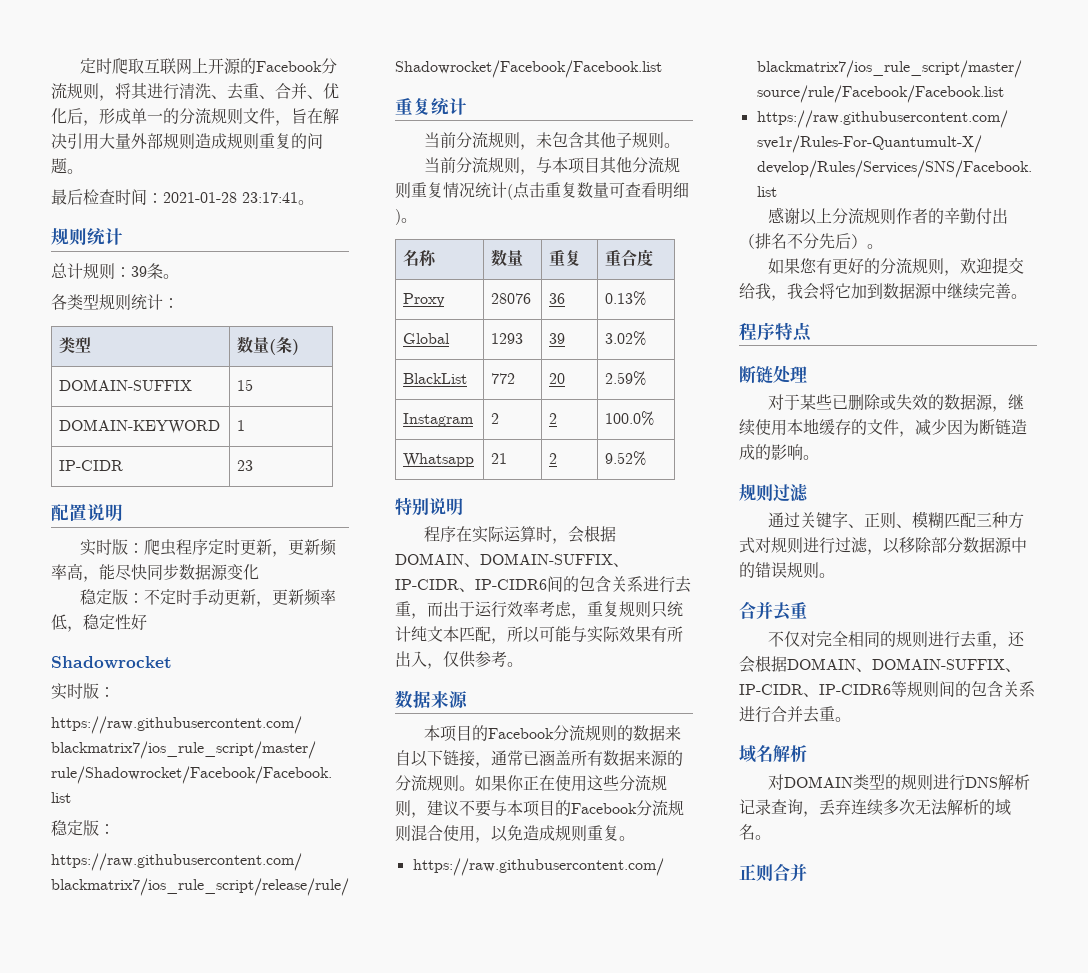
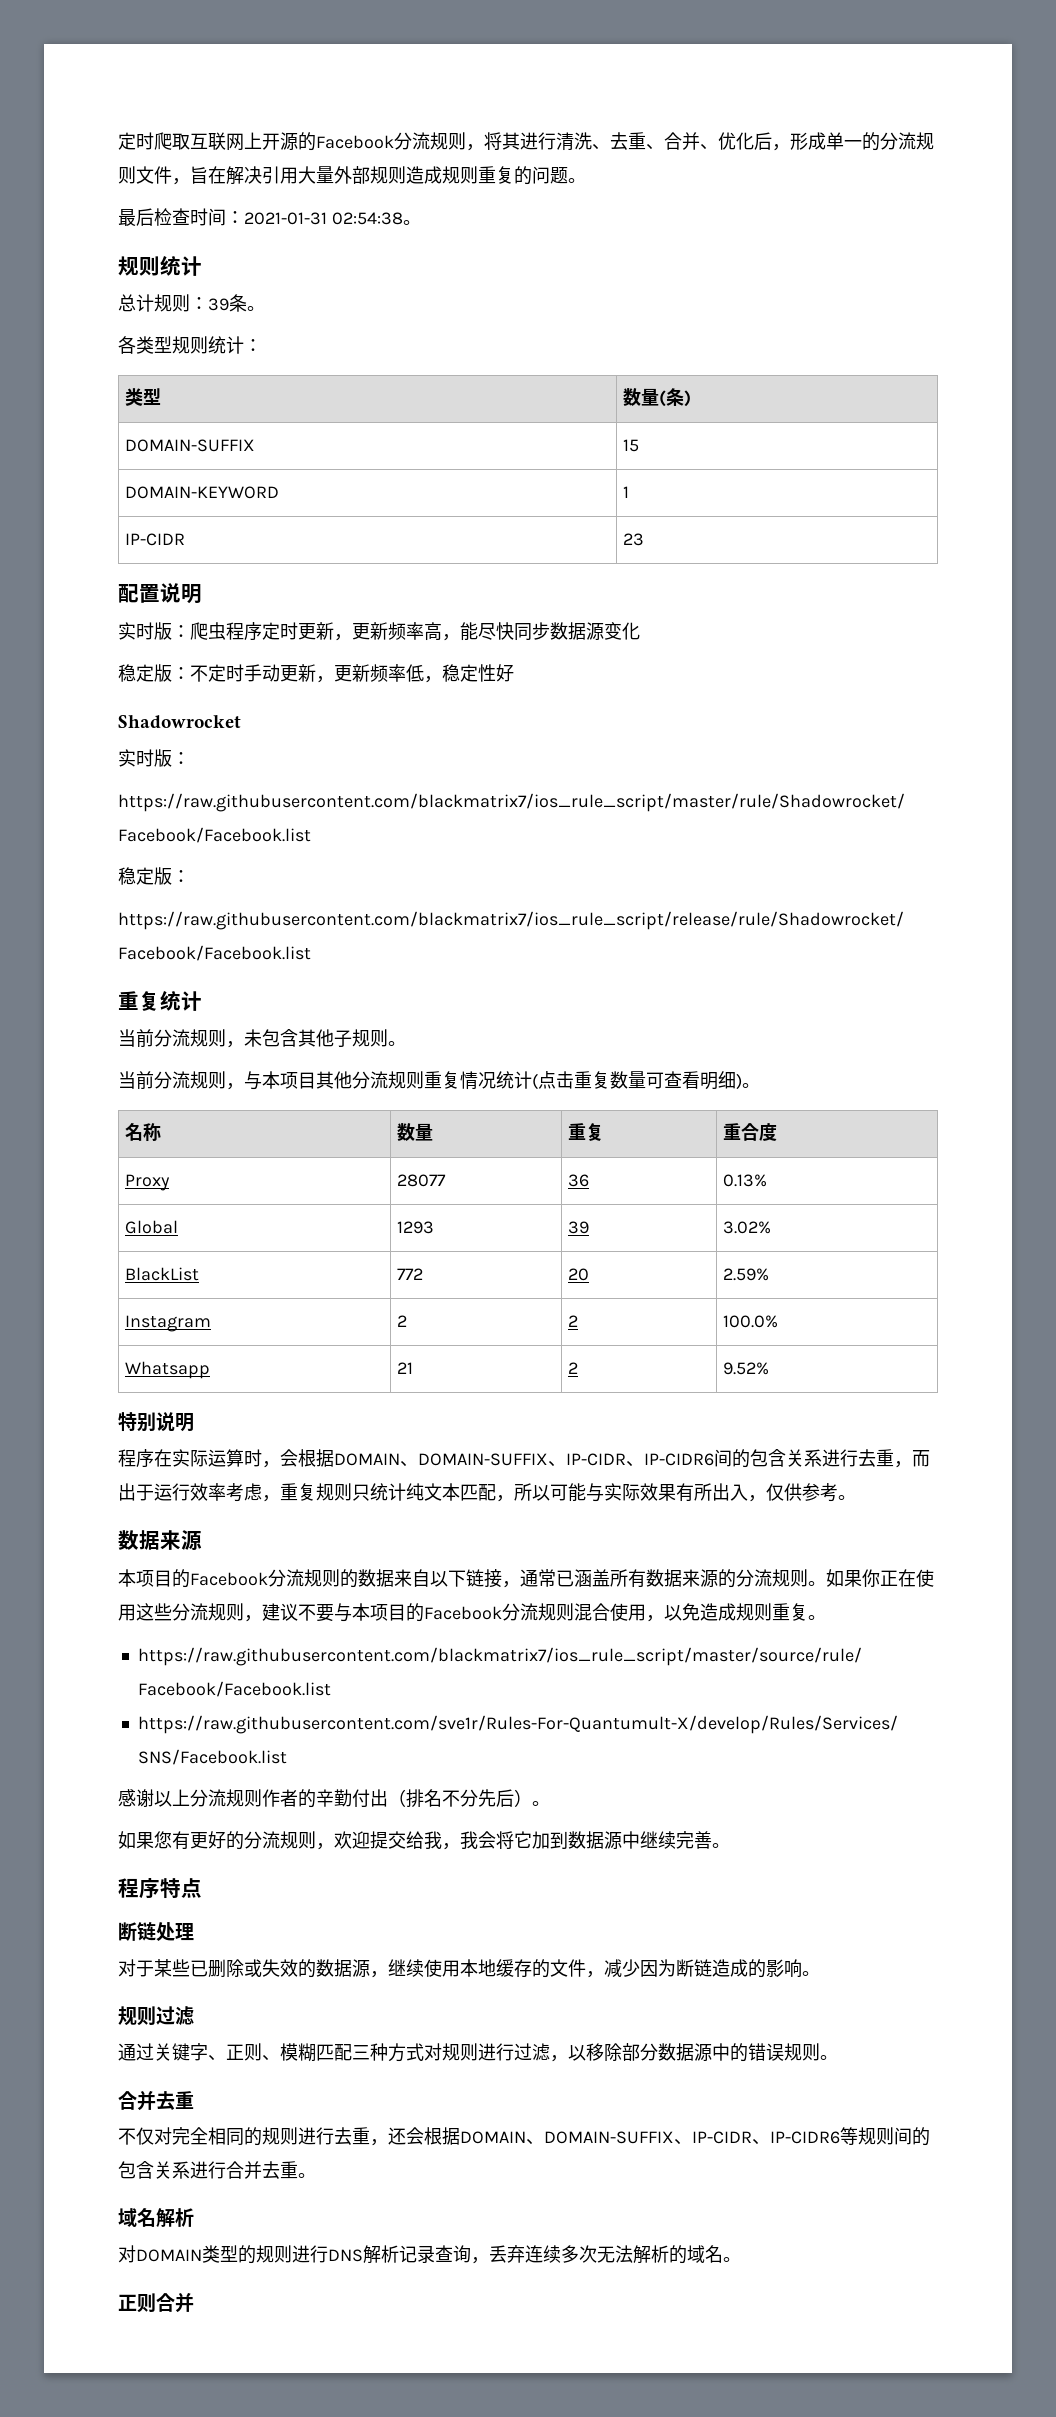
- 最后检查时间：2021-01-28 23:17:41。
+ 最后检查时间：2021-01-31 02:54:38。
- Proxy | 28076 | 36 | 0.13%
+ Proxy | 28077 | 36 | 0.13%

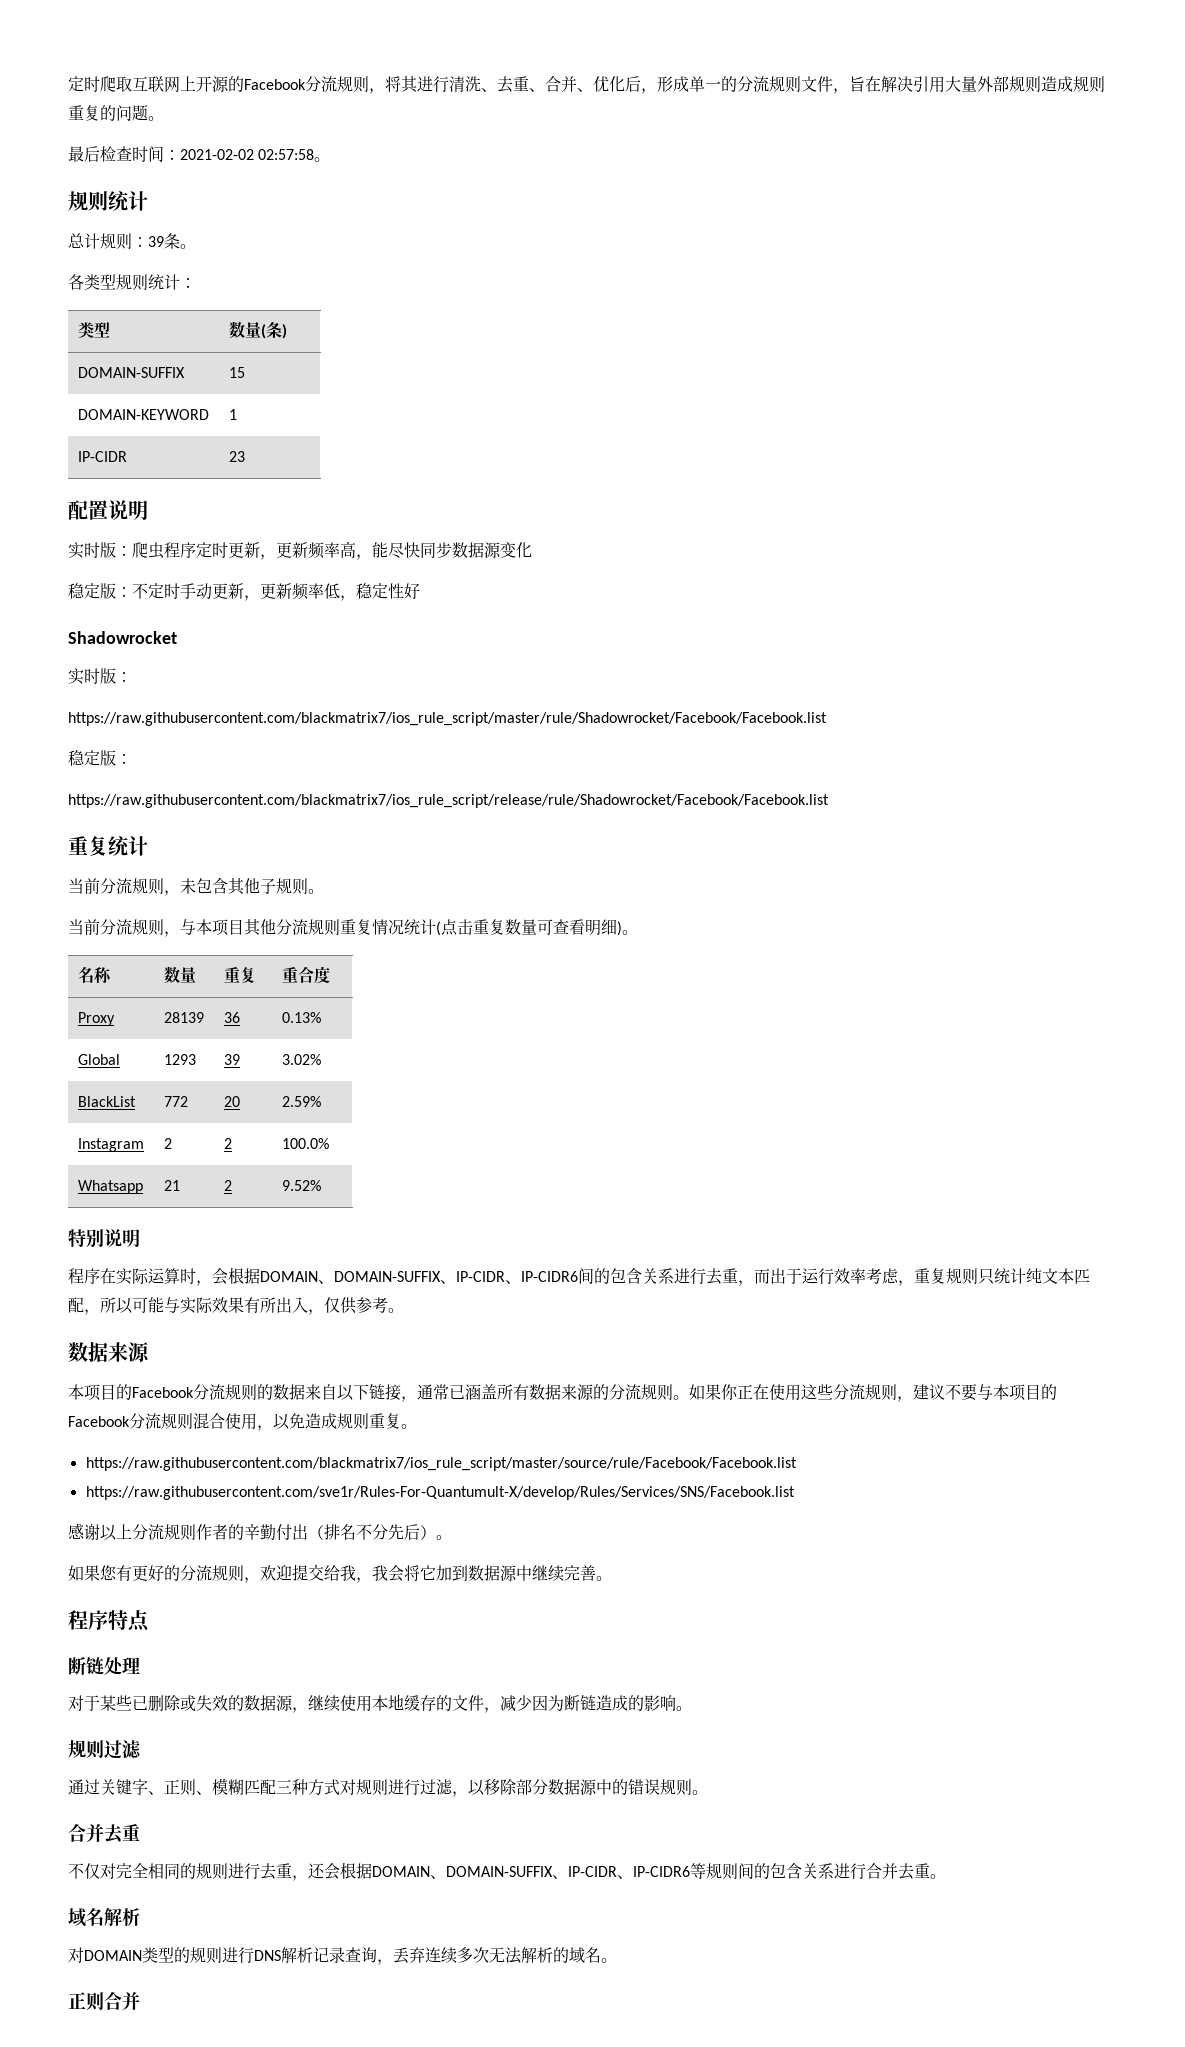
- 最后检查时间：2021-01-31 02:54:38。
+ 最后检查时间：2021-02-02 02:57:58。
- Proxy | 28077 | 36 | 0.13%
+ Proxy | 28139 | 36 | 0.13%

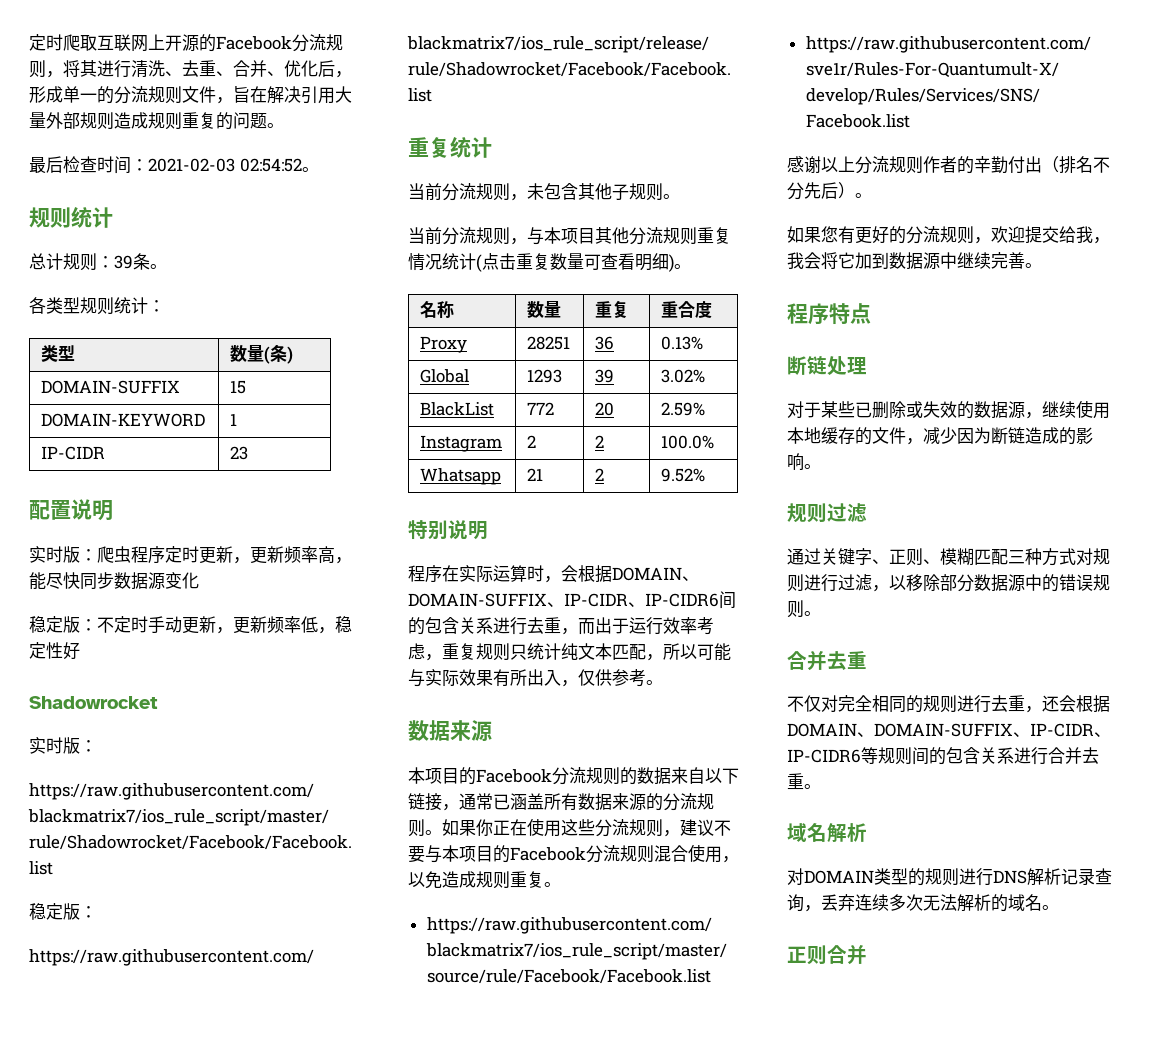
- 最后检查时间：2021-02-02 02:57:58。
+ 最后检查时间：2021-02-03 02:54:52。
- Proxy | 28139 | 36 | 0.13%
+ Proxy | 28251 | 36 | 0.13%

